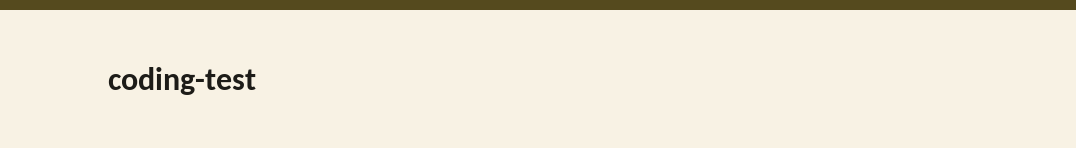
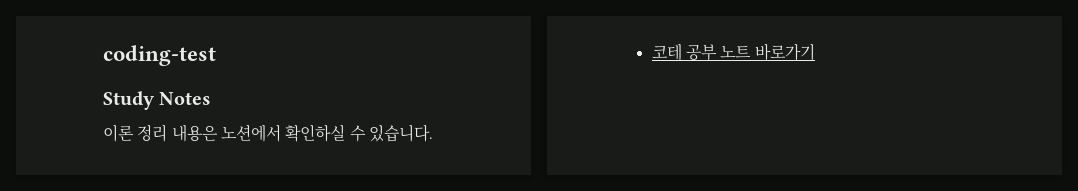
+ Study Notes
+ 이론 정리 내용은 노션에서 확인하실 수 있습니다.
+ 코테 공부 노트 바로가기

